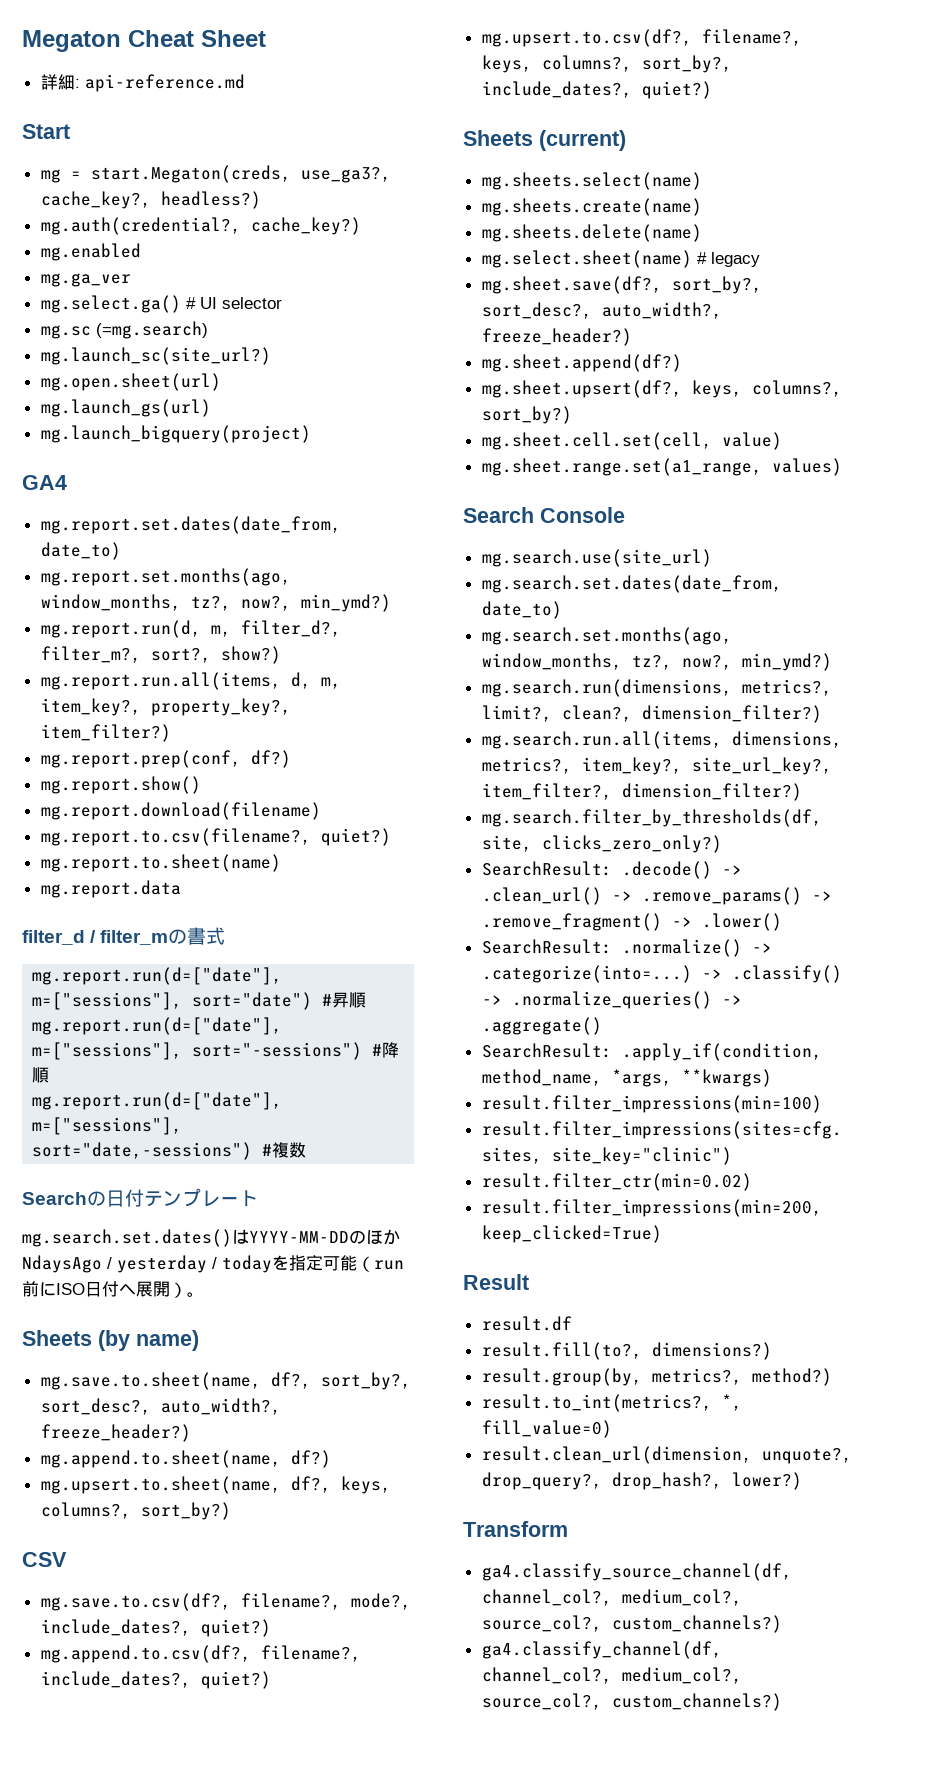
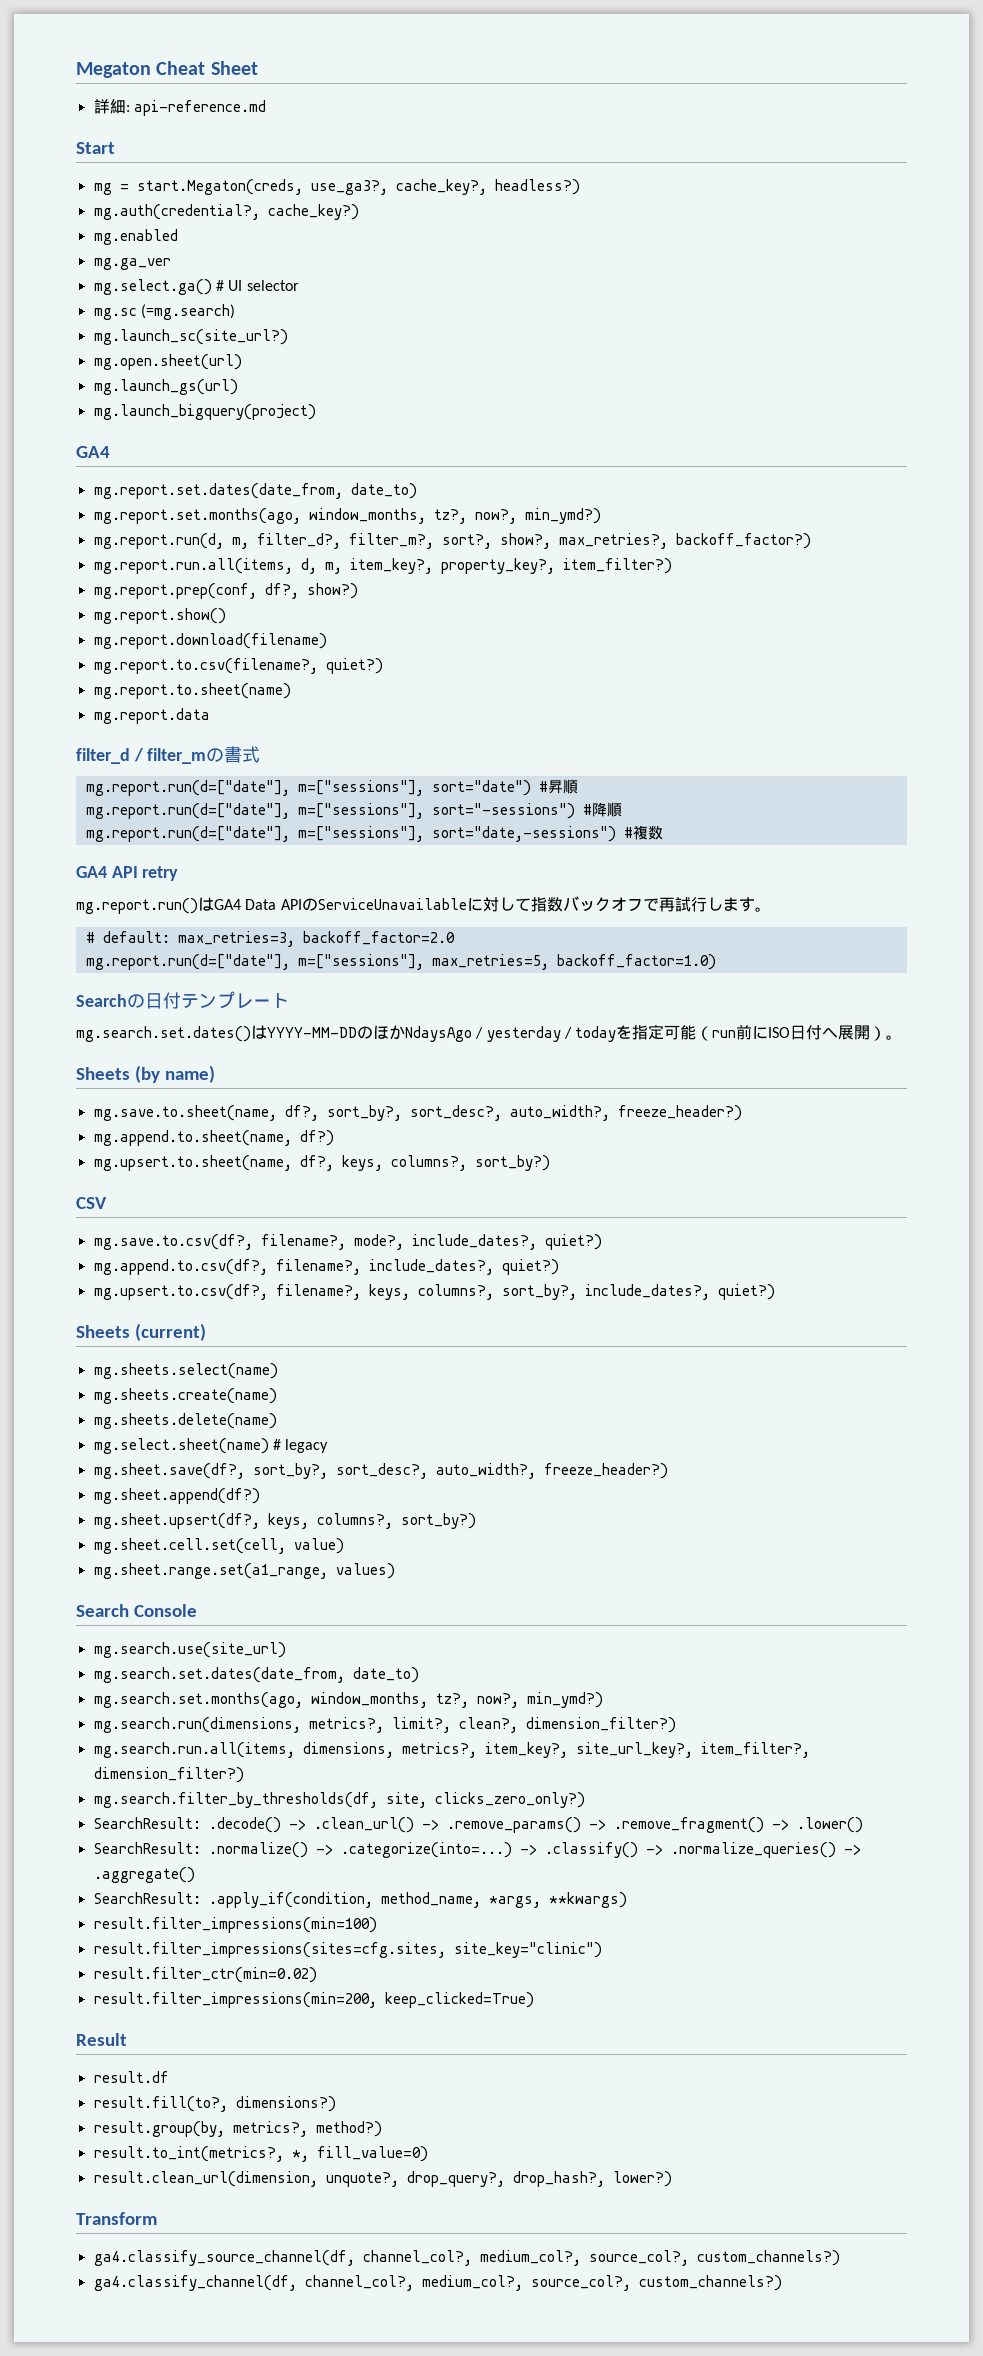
- mg.report.run(d, m, filter_d?, filter_m?, sort?, show?)
+ mg.report.run(d, m, filter_d?, filter_m?, sort?, show?, max_retries?, backoff_factor?)
- mg.report.prep(conf, df?)
+ mg.report.prep(conf, df?, show?)
+ GA4 API retry
+ mg.report.run()はGA4 Data APIのServiceUnavailableに対して指数バックオフで再試行します。
+ # default: max_retries=3, backoff_factor=2.0
+ mg.report.run(d=["date"], m=["sessions"], max_retries=5, backoff_factor=1.0)

